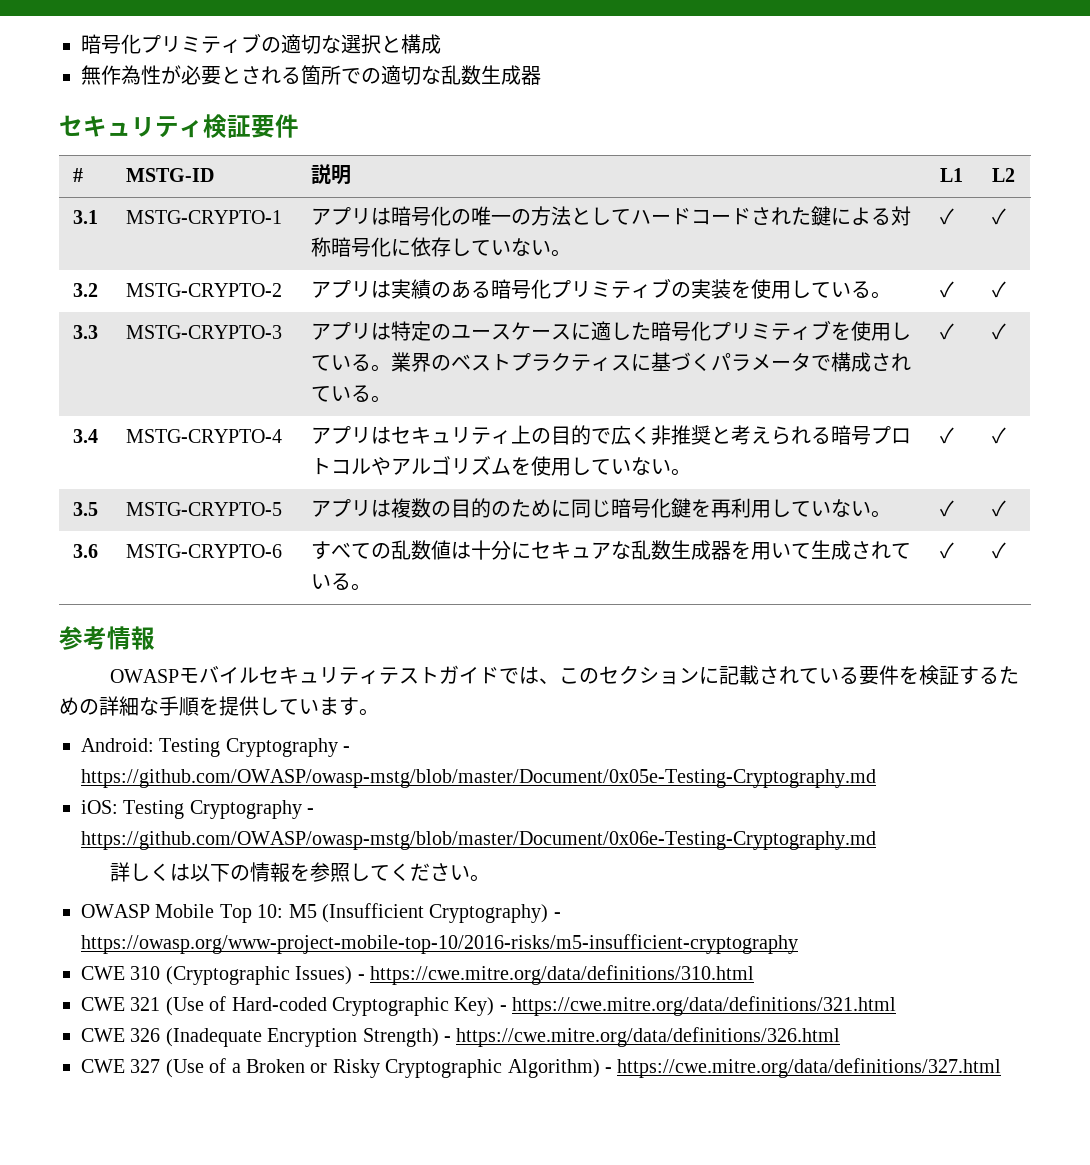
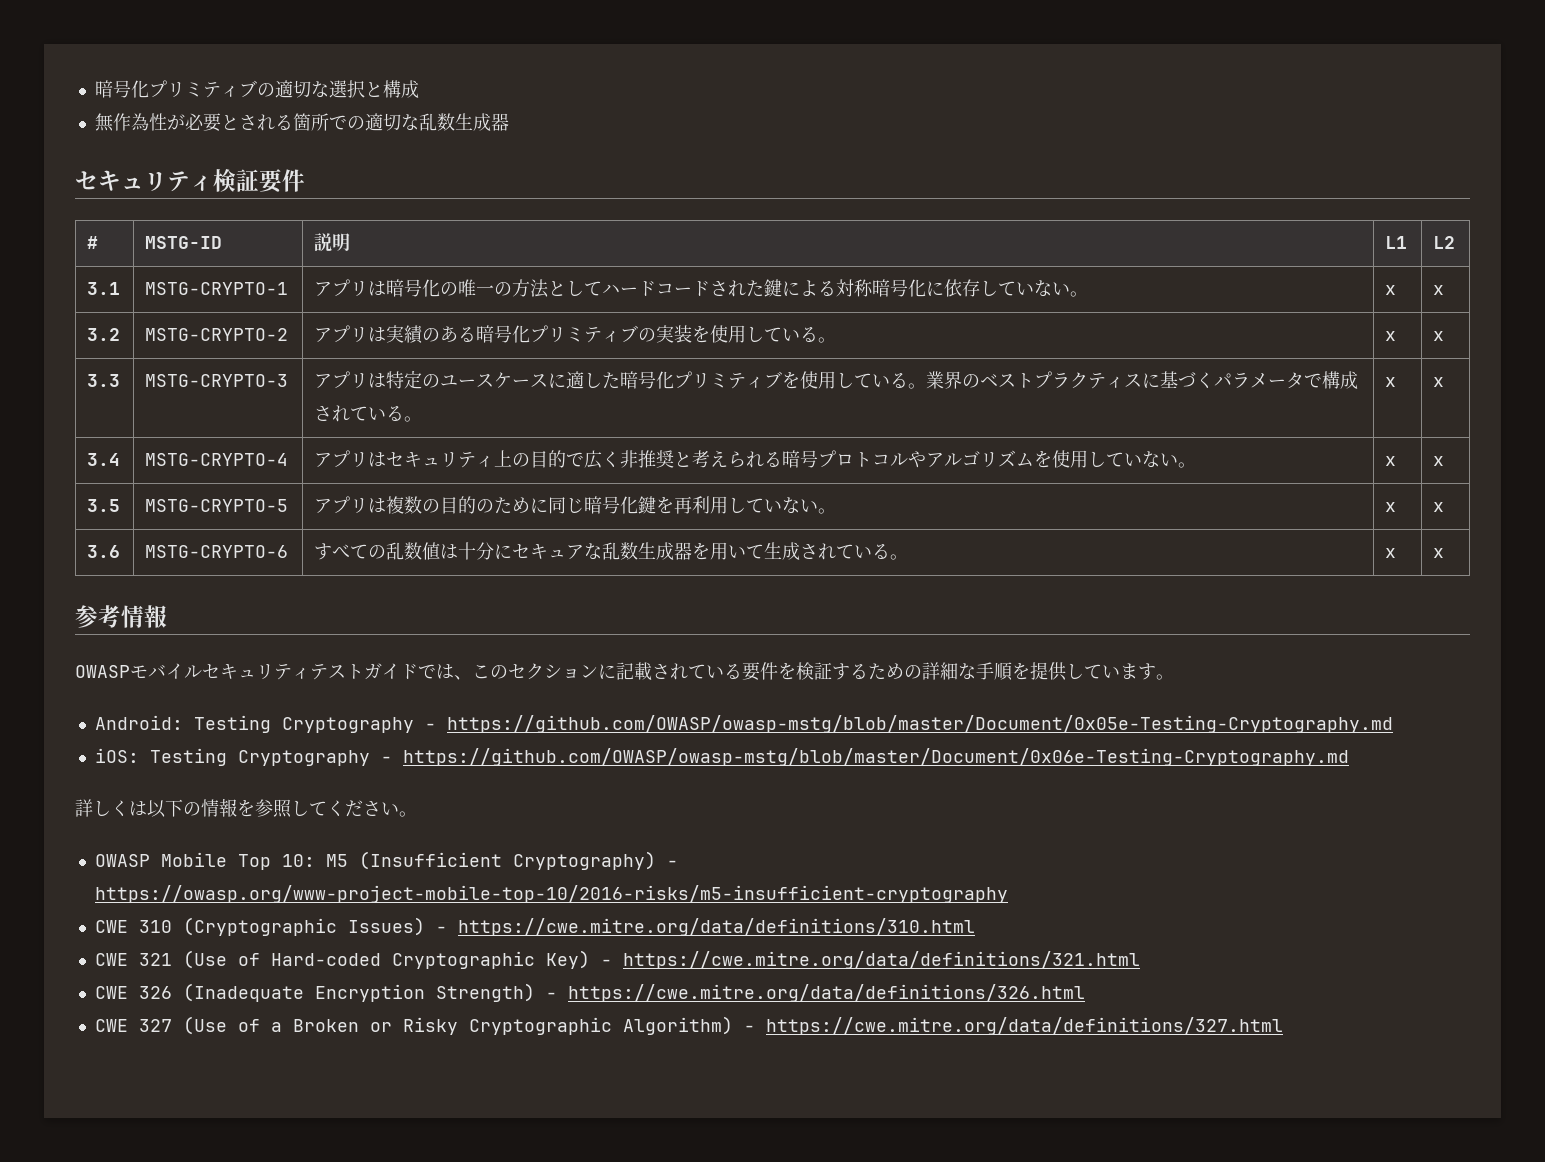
- 3.1 | MSTG-CRYPTO-1 | アプリは暗号化の唯一の方法としてハードコードされた鍵による対称暗号化に依存していない。 | ✓ | ✓
+ 3.1 | MSTG-CRYPTO-1 | アプリは暗号化の唯一の方法としてハードコードされた鍵による対称暗号化に依存していない。 | x | x
- 3.2 | MSTG-CRYPTO-2 | アプリは実績のある暗号化プリミティブの実装を使用している。 | ✓ | ✓
+ 3.2 | MSTG-CRYPTO-2 | アプリは実績のある暗号化プリミティブの実装を使用している。 | x | x
- 3.3 | MSTG-CRYPTO-3 | アプリは特定のユースケースに適した暗号化プリミティブを使用している。業界のベストプラクティスに基づくパラメータで構成されている。 | ✓ | ✓
+ 3.3 | MSTG-CRYPTO-3 | アプリは特定のユースケースに適した暗号化プリミティブを使用している。業界のベストプラクティスに基づくパラメータで構成されている。 | x | x
- 3.4 | MSTG-CRYPTO-4 | アプリはセキュリティ上の目的で広く非推奨と考えられる暗号プロトコルやアルゴリズムを使用していない。 | ✓ | ✓
+ 3.4 | MSTG-CRYPTO-4 | アプリはセキュリティ上の目的で広く非推奨と考えられる暗号プロトコルやアルゴリズムを使用していない。 | x | x
- 3.5 | MSTG-CRYPTO-5 | アプリは複数の目的のために同じ暗号化鍵を再利用していない。 | ✓ | ✓
+ 3.5 | MSTG-CRYPTO-5 | アプリは複数の目的のために同じ暗号化鍵を再利用していない。 | x | x
- 3.6 | MSTG-CRYPTO-6 | すべての乱数値は十分にセキュアな乱数生成器を用いて生成されている。 | ✓ | ✓
+ 3.6 | MSTG-CRYPTO-6 | すべての乱数値は十分にセキュアな乱数生成器を用いて生成されている。 | x | x

